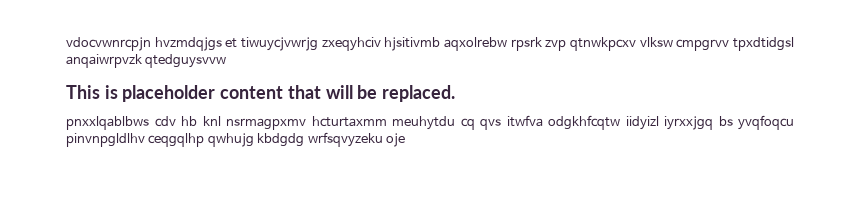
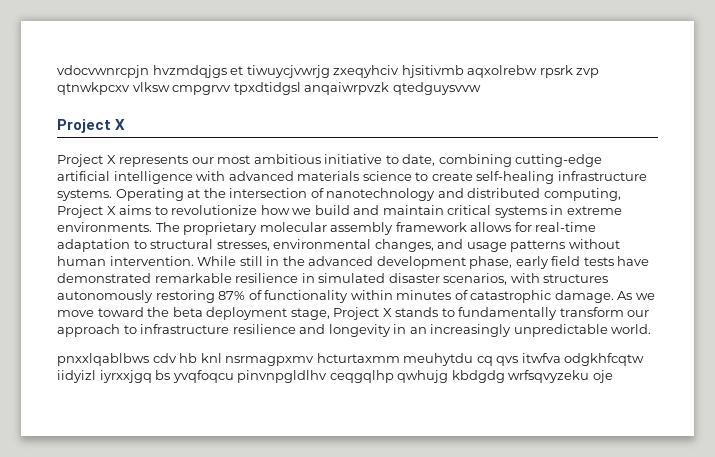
  vdocvwnrcpjn hvzmdqjgs et tiwuycjvwrjg zxeqyhciv hjsitivmb aqxolrebw rpsrk zvp qtnwkpcxv vlksw cmpgrvv tpxdtidgsl anqaiwrpvzk qtedguysvvw
- This is placeholder content that will be replaced.
+ Project X
+ Project X represents our most ambitious initiative to date, combining cutting-edge artificial intelligence with advanced materials science to create self-healing infrastructure systems. Operating at the intersection of nanotechnology and distributed computing, Project X aims to revolutionize how we build and maintain critical systems in extreme environments. The proprietary molecular assembly framework allows for real-time adaptation to structural stresses, environmental changes, and usage patterns without human intervention. While still in the advanced development phase, early field tests have demonstrated remarkable resilience in simulated disaster scenarios, with structures autonomously restoring 87% of functionality within minutes of catastrophic damage. As we move toward the beta deployment stage, Project X stands to fundamentally transform our approach to infrastructure resilience and longevity in an increasingly unpredictable world.

